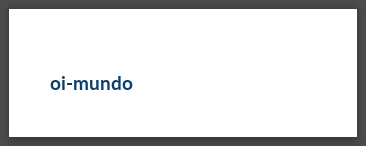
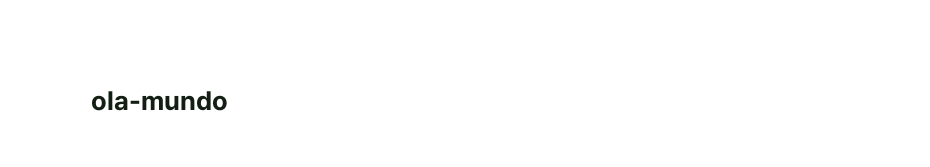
- oi-mundo
+ ola-mundo

